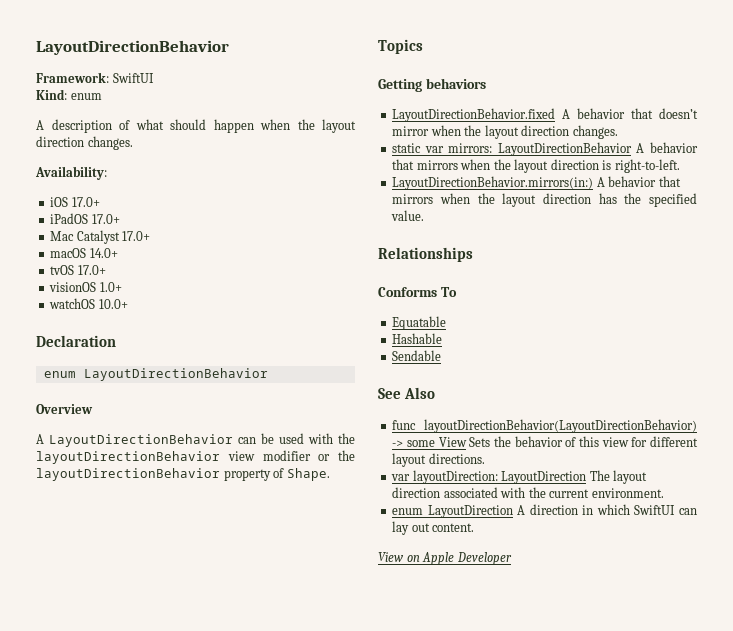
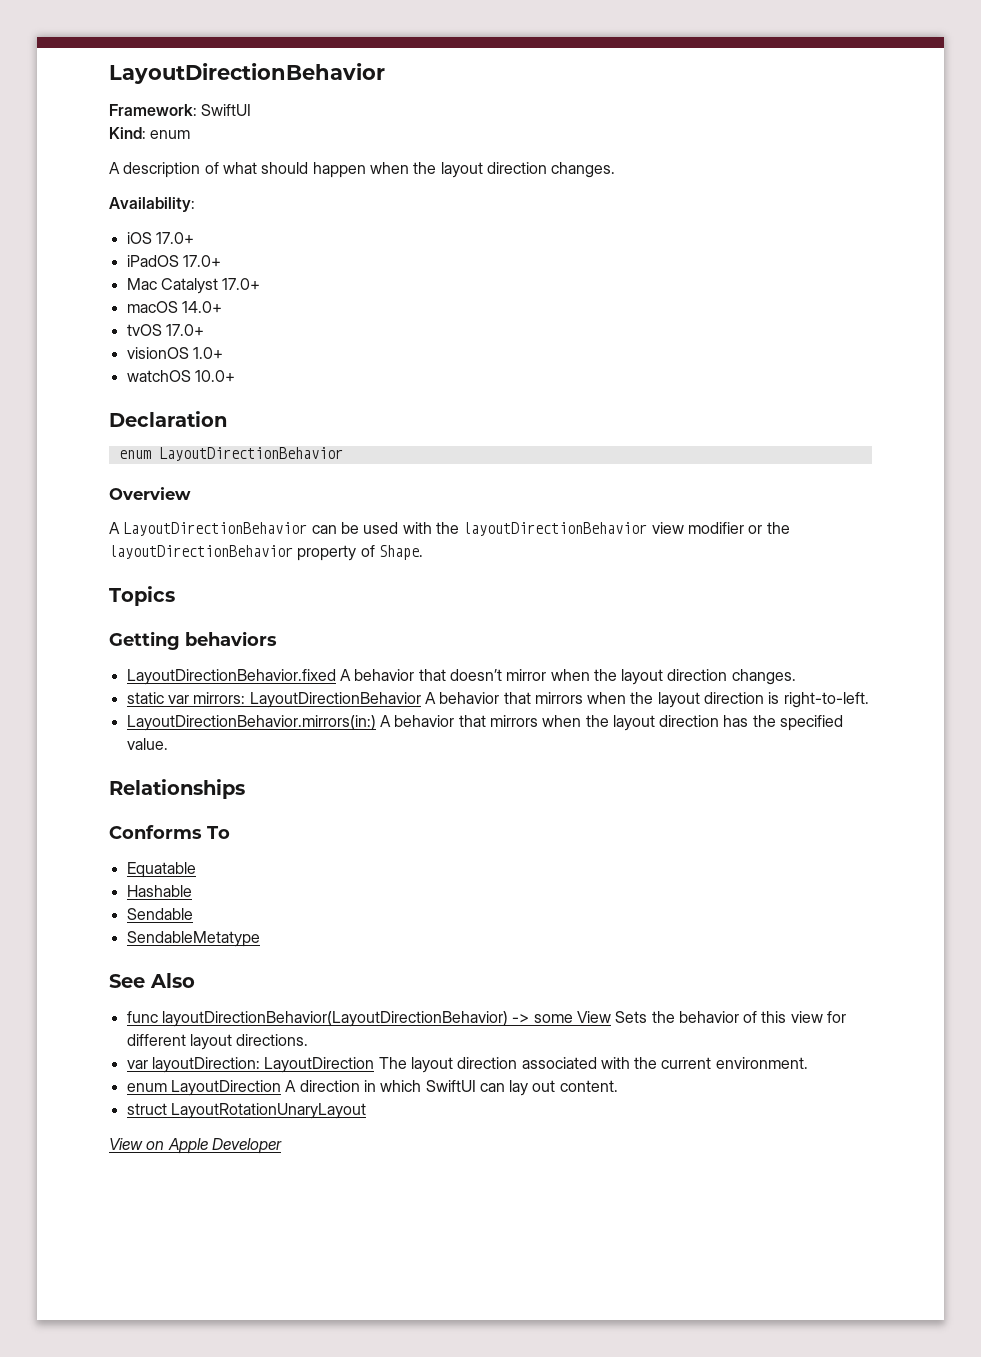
+ SendableMetatype
+ struct LayoutRotationUnaryLayout

